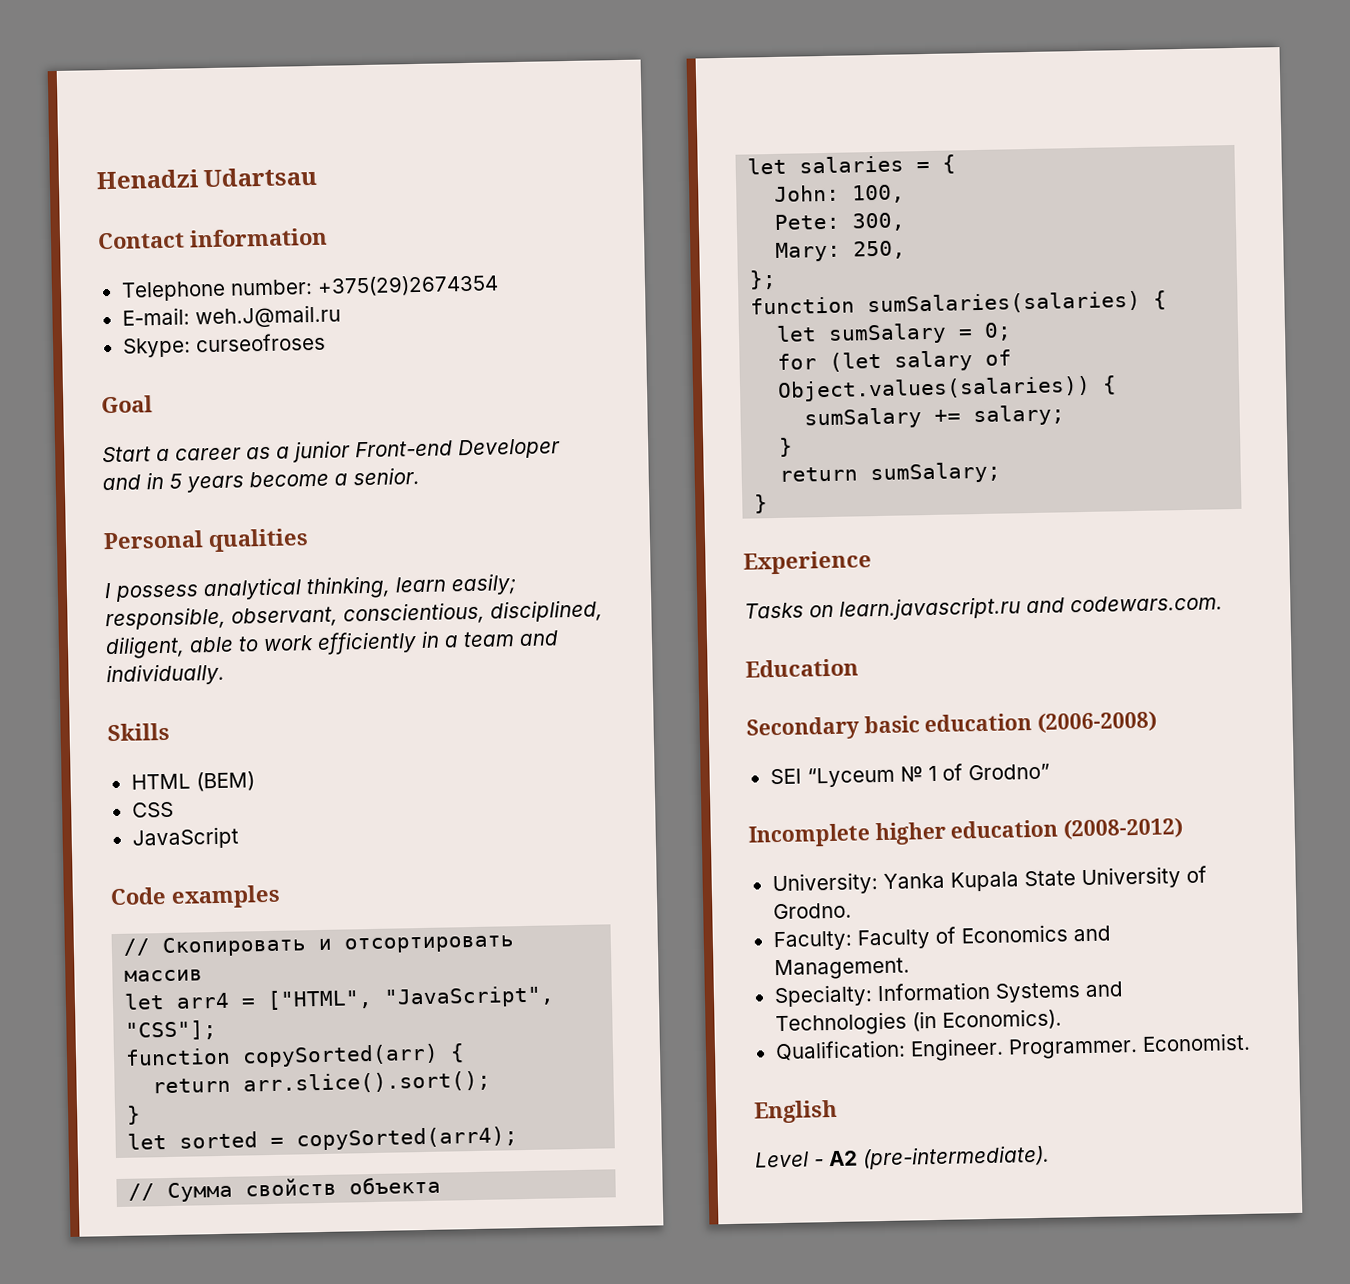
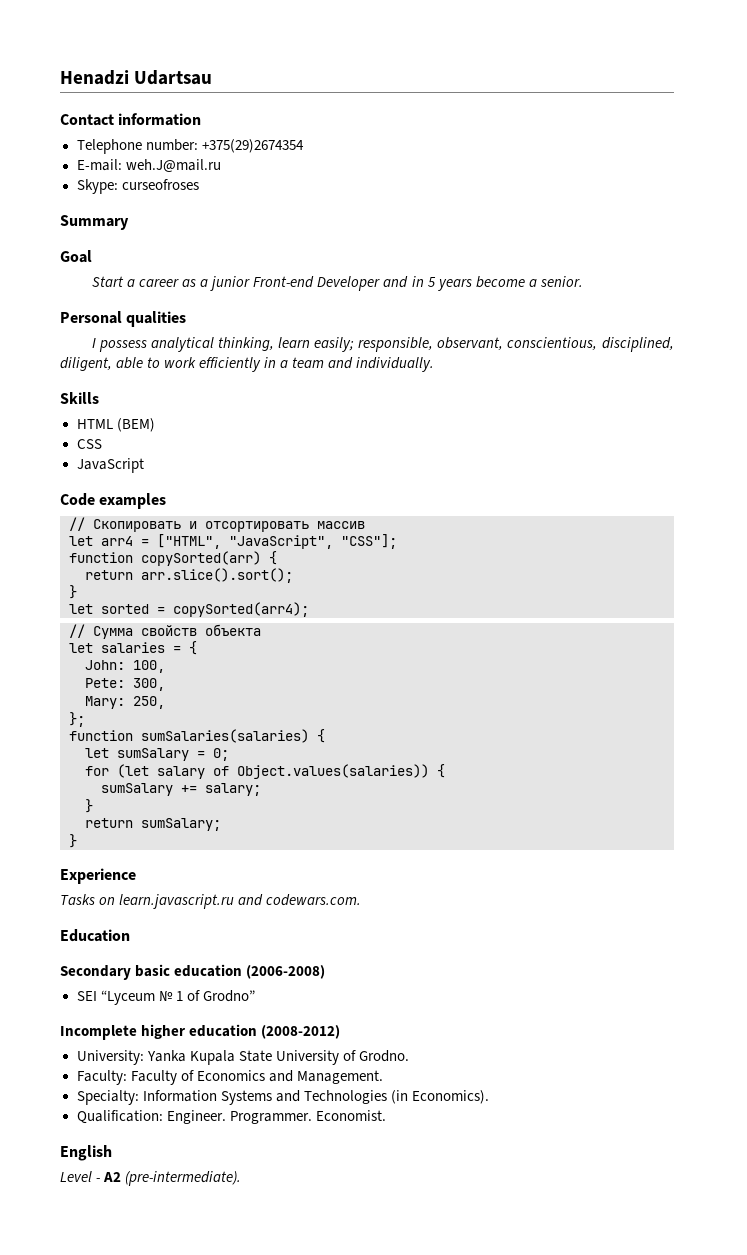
+ Summary

